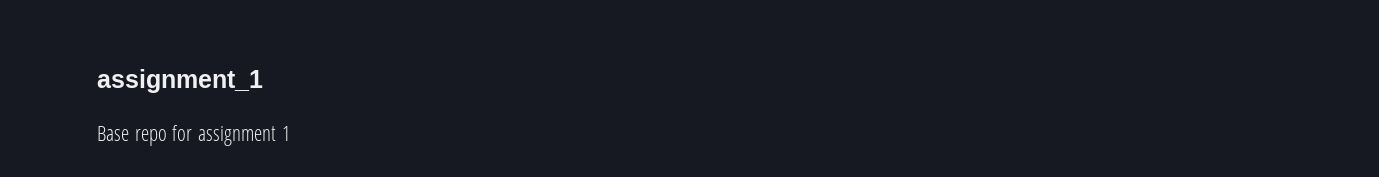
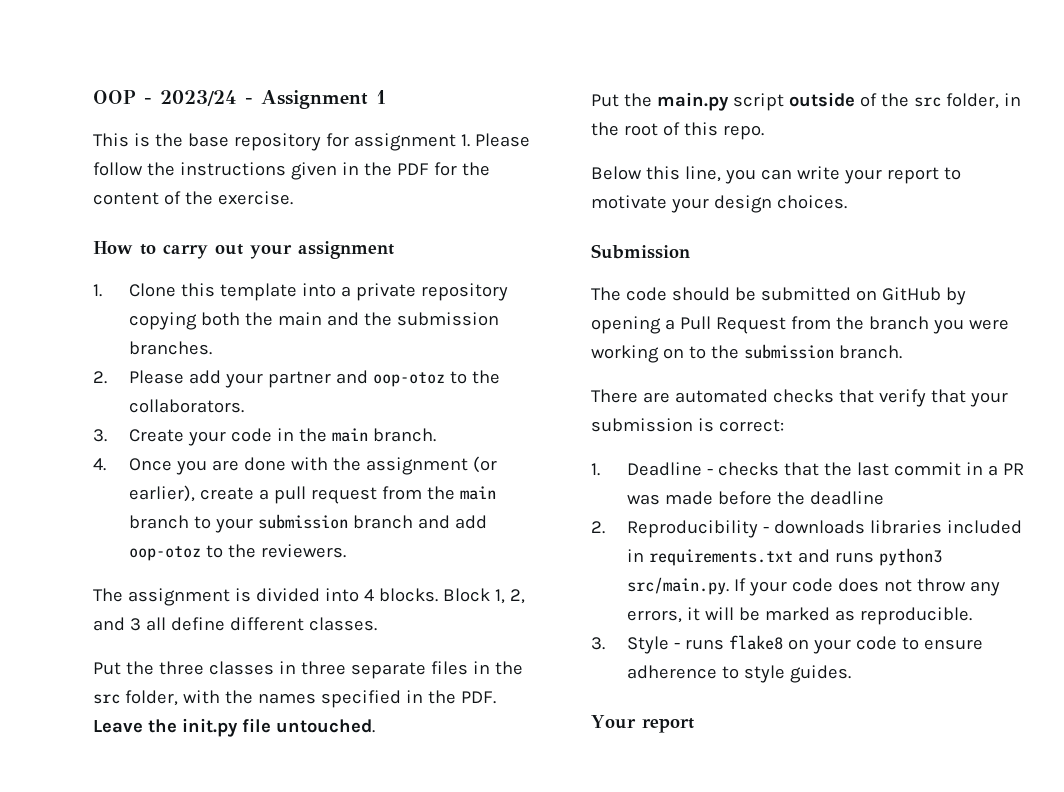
- assignment_1
- Base repo for assignment 1
+ OOP - 2023/24 - Assignment 1
+ This is the base repository for assignment 1. Please follow the instructions given in the PDF for the content of the exercise.
+ How to carry out your assignment
+ 1. Clone this template into a private repository copying both the main and the submission branches.
+ 2. Please add your partner and oop-otoz to the collaborators.
+ 3. Create your code in the main branch.
+ 4. Once you are done with the assignment (or earlier), create a pull request from the main branch to your submission branch and add oop-otoz to the reviewers.
+ The assignment is divided into 4 blocks. Block 1, 2, and 3 all define different classes.
+ Put the three classes in three separate files in the src folder, with the names specified in the PDF. Leave the init.py file untouched.
+ Put the main.py script outside of the src folder, in the root of this repo.
+ Below this line, you can write your report to motivate your design choices.
+ Submission
+ The code should be submitted on GitHub by opening a Pull Request from the branch you were working on to the submission branch.
+ There are automated checks that verify that your submission is correct:
+ 1. Deadline - checks that the last commit in a PR was made before the deadline
+ 2. Reproducibility - downloads libraries included in requirements.txt and runs python3 src/main.py. If your code does not throw any errors, it will be marked as reproducible.
+ 3. Style - runs flake8 on your code to ensure adherence to style guides.
+ Your report

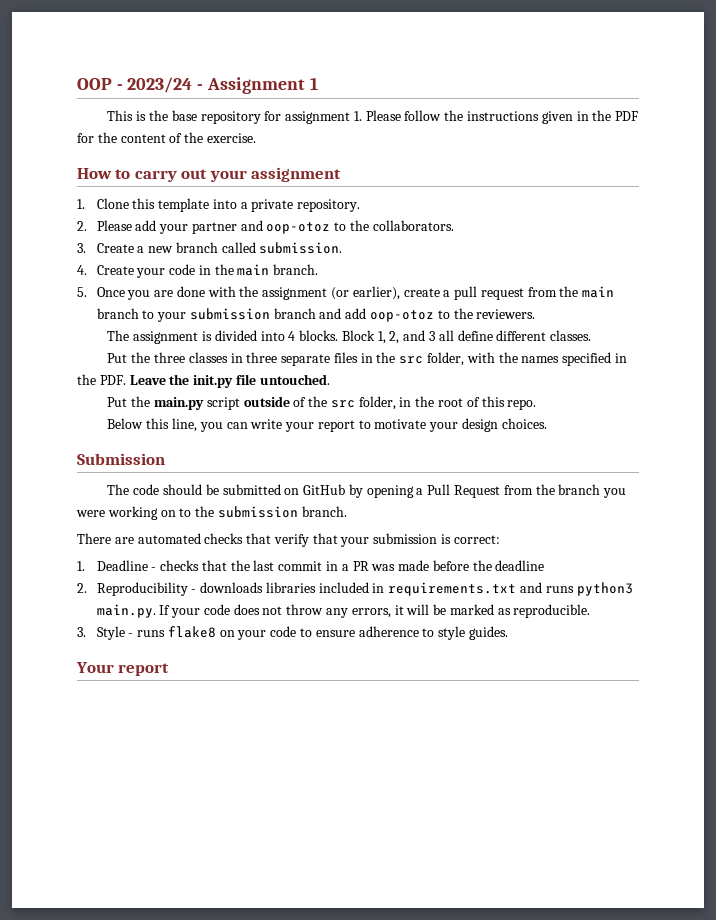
- 1. Clone this template into a private repository copying both the main and the submission branches.
+ 1. Clone this template into a private repository.
- 3. Create your code in the main branch.
+ 3. Create a new branch called submission.
+ 4. Create your code in the main branch.
- 4. Once you are done with the assignment (or earlier), create a pull request from the main branch to your submission branch and add oop-otoz to the reviewers.
+ 5. Once you are done with the assignment (or earlier), create a pull request from the main branch to your submission branch and add oop-otoz to the reviewers.
- 2. Reproducibility - downloads libraries included in requirements.txt and runs python3 src/main.py. If your code does not throw any errors, it will be marked as reproducible.
+ 2. Reproducibility - downloads libraries included in requirements.txt and runs python3 main.py. If your code does not throw any errors, it will be marked as reproducible.

